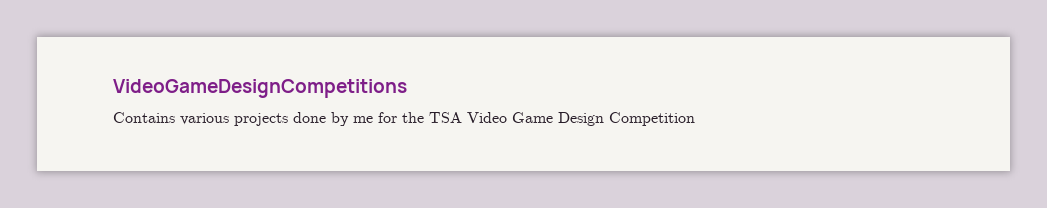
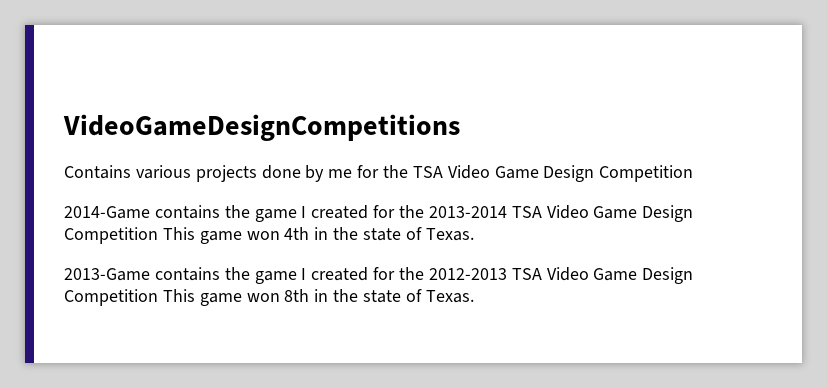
+ 2014-Game contains the game I created for the 2013-2014 TSA Video Game Design Competition This game won 4th in the state of Texas.
+ 2013-Game contains the game I created for the 2012-2013 TSA Video Game Design Competition This game won 8th in the state of Texas.

